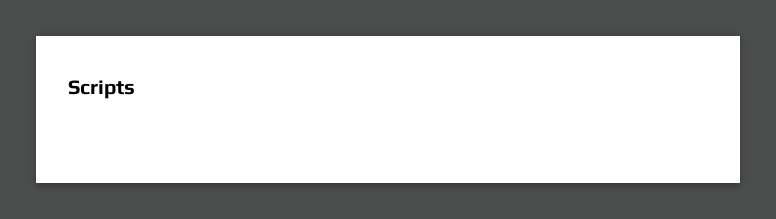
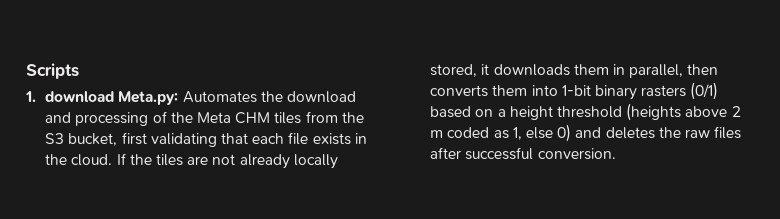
+ 1. download Meta.py: Automates the download and processing of the Meta CHM tiles from the S3 bucket, first validating that each file exists in the cloud. If the tiles are not already locally stored, it downloads them in parallel, then converts them into 1-bit binary rasters (0/1) based on a height threshold (heights above 2 m coded as 1, else 0) and deletes the raw files after successful conversion.

